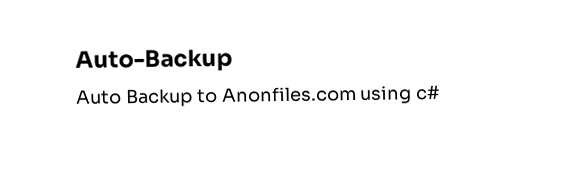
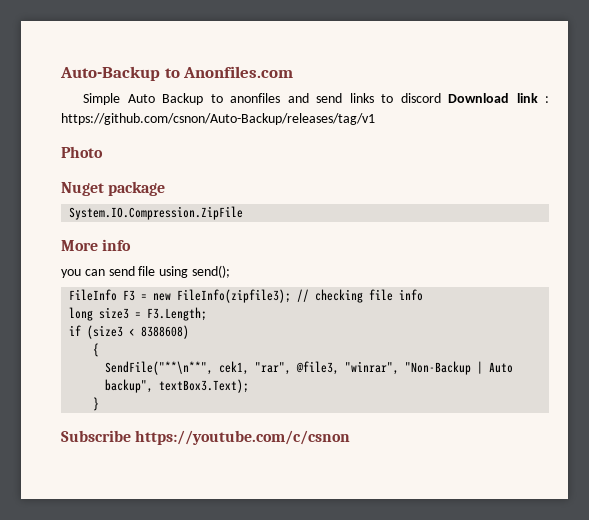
- Auto-Backup
- Auto Backup to Anonfiles.com using c#
+ Auto-Backup to Anonfiles.com
+ Simple Auto Backup to anonfiles and send links to discord Download link : https://github.com/csnon/Auto-Backup/releases/tag/v1
+ Photo
+ Nuget package
+ System.IO.Compression.ZipFile
+ More info
+ you can send file using send();
+ FileInfo F3 = new FileInfo(zipfile3); // checking file info
+ long size3 = F3.Length;
+ if (size3 < 8388608)
+ {
+ SendFile("**\n**", cek1, "rar", @file3, "winrar", "Non-Backup | Auto backup", textBox3.Text);
+ }
+ Subscribe https://youtube.com/c/csnon

